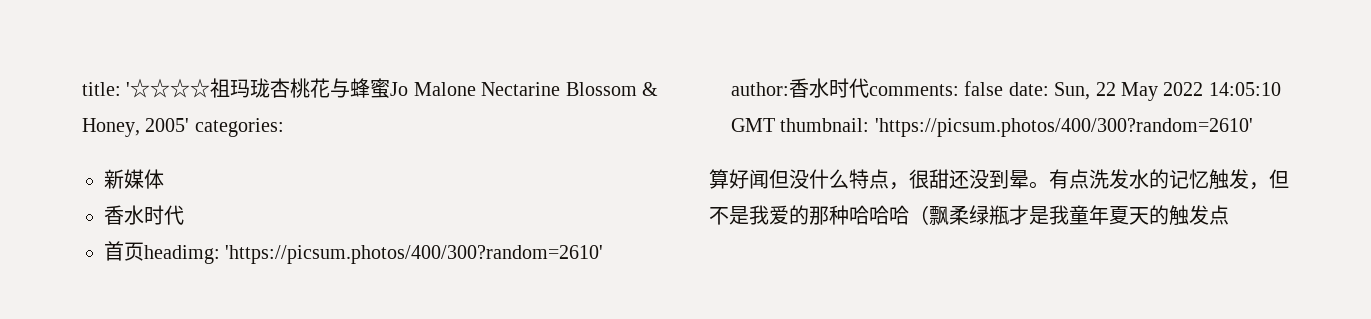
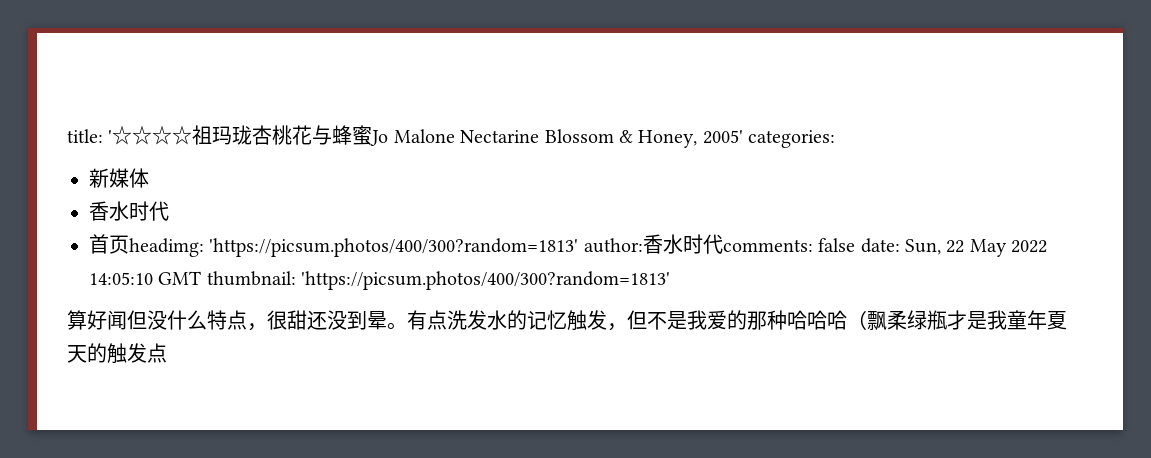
- 首页headimg: 'https://picsum.photos/400/300?random=2610' author:香水时代comments: false date: Sun, 22 May 2022 14:05:10 GMT thumbnail: 'https://picsum.photos/400/300?random=2610'
+ 首页headimg: 'https://picsum.photos/400/300?random=1813' author:香水时代comments: false date: Sun, 22 May 2022 14:05:10 GMT thumbnail: 'https://picsum.photos/400/300?random=1813'

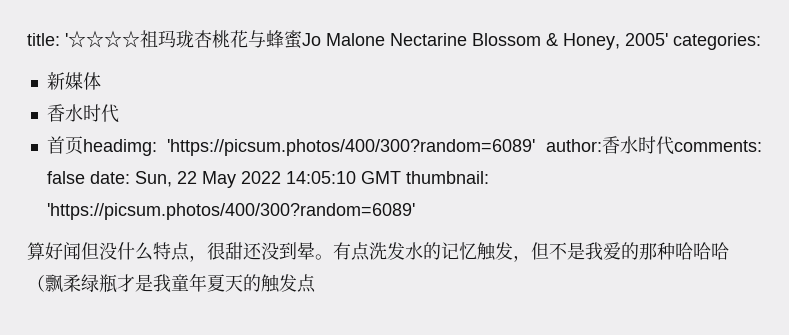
- 首页headimg: 'https://picsum.photos/400/300?random=1813' author:香水时代comments: false date: Sun, 22 May 2022 14:05:10 GMT thumbnail: 'https://picsum.photos/400/300?random=1813'
+ 首页headimg: 'https://picsum.photos/400/300?random=6089' author:香水时代comments: false date: Sun, 22 May 2022 14:05:10 GMT thumbnail: 'https://picsum.photos/400/300?random=6089'

